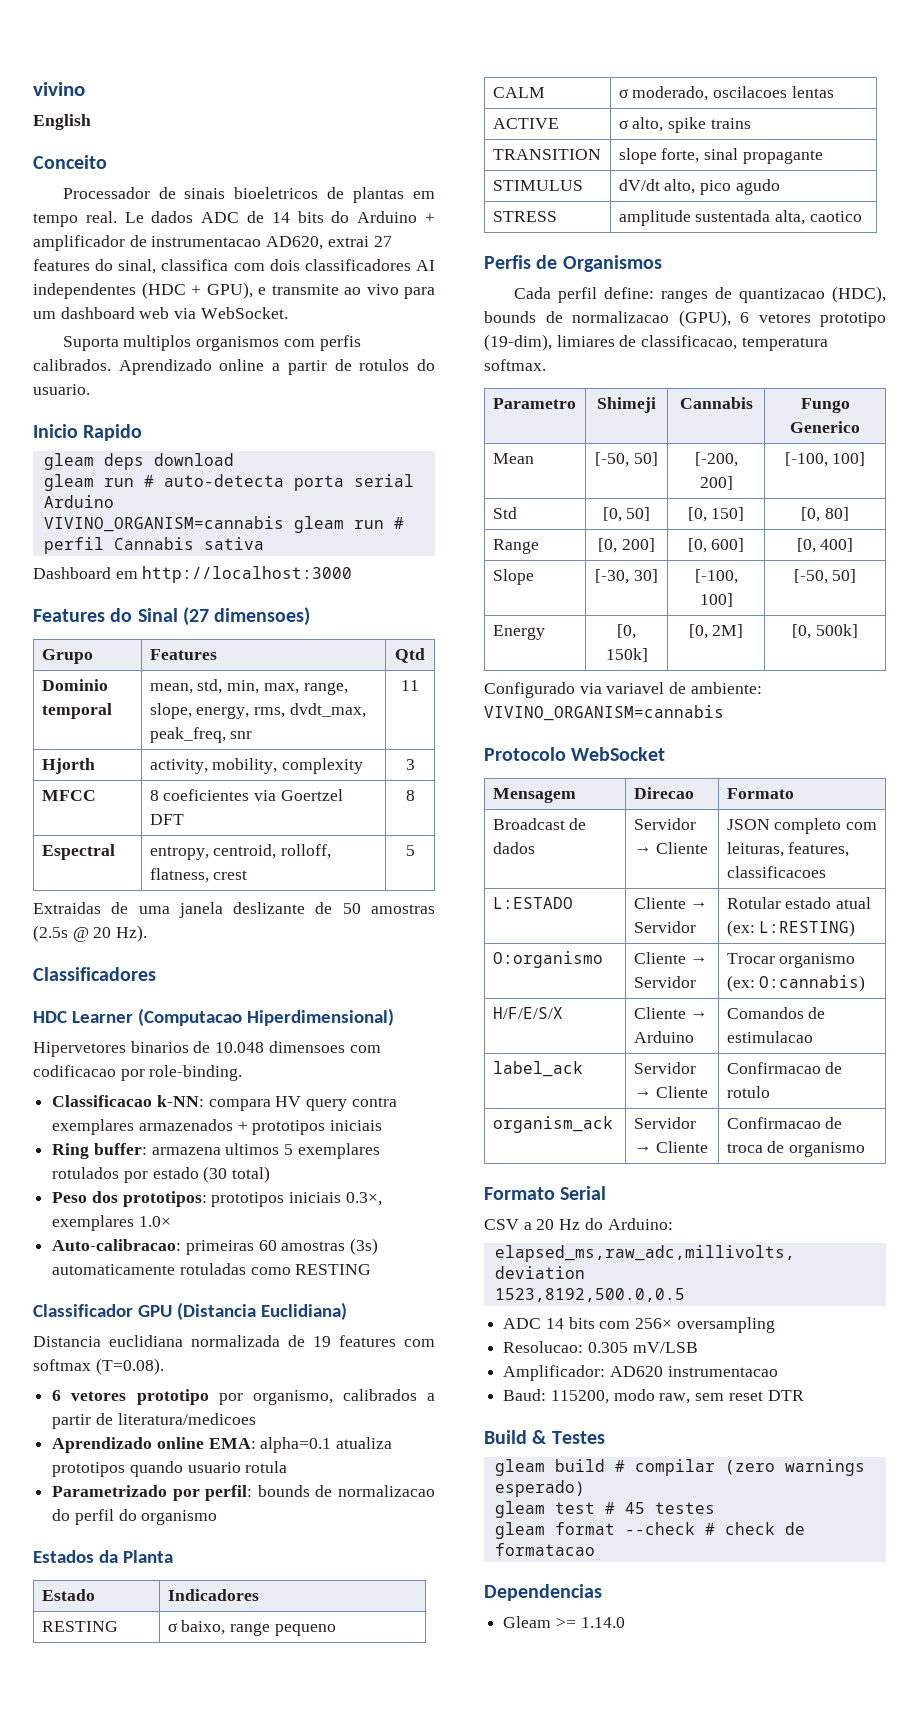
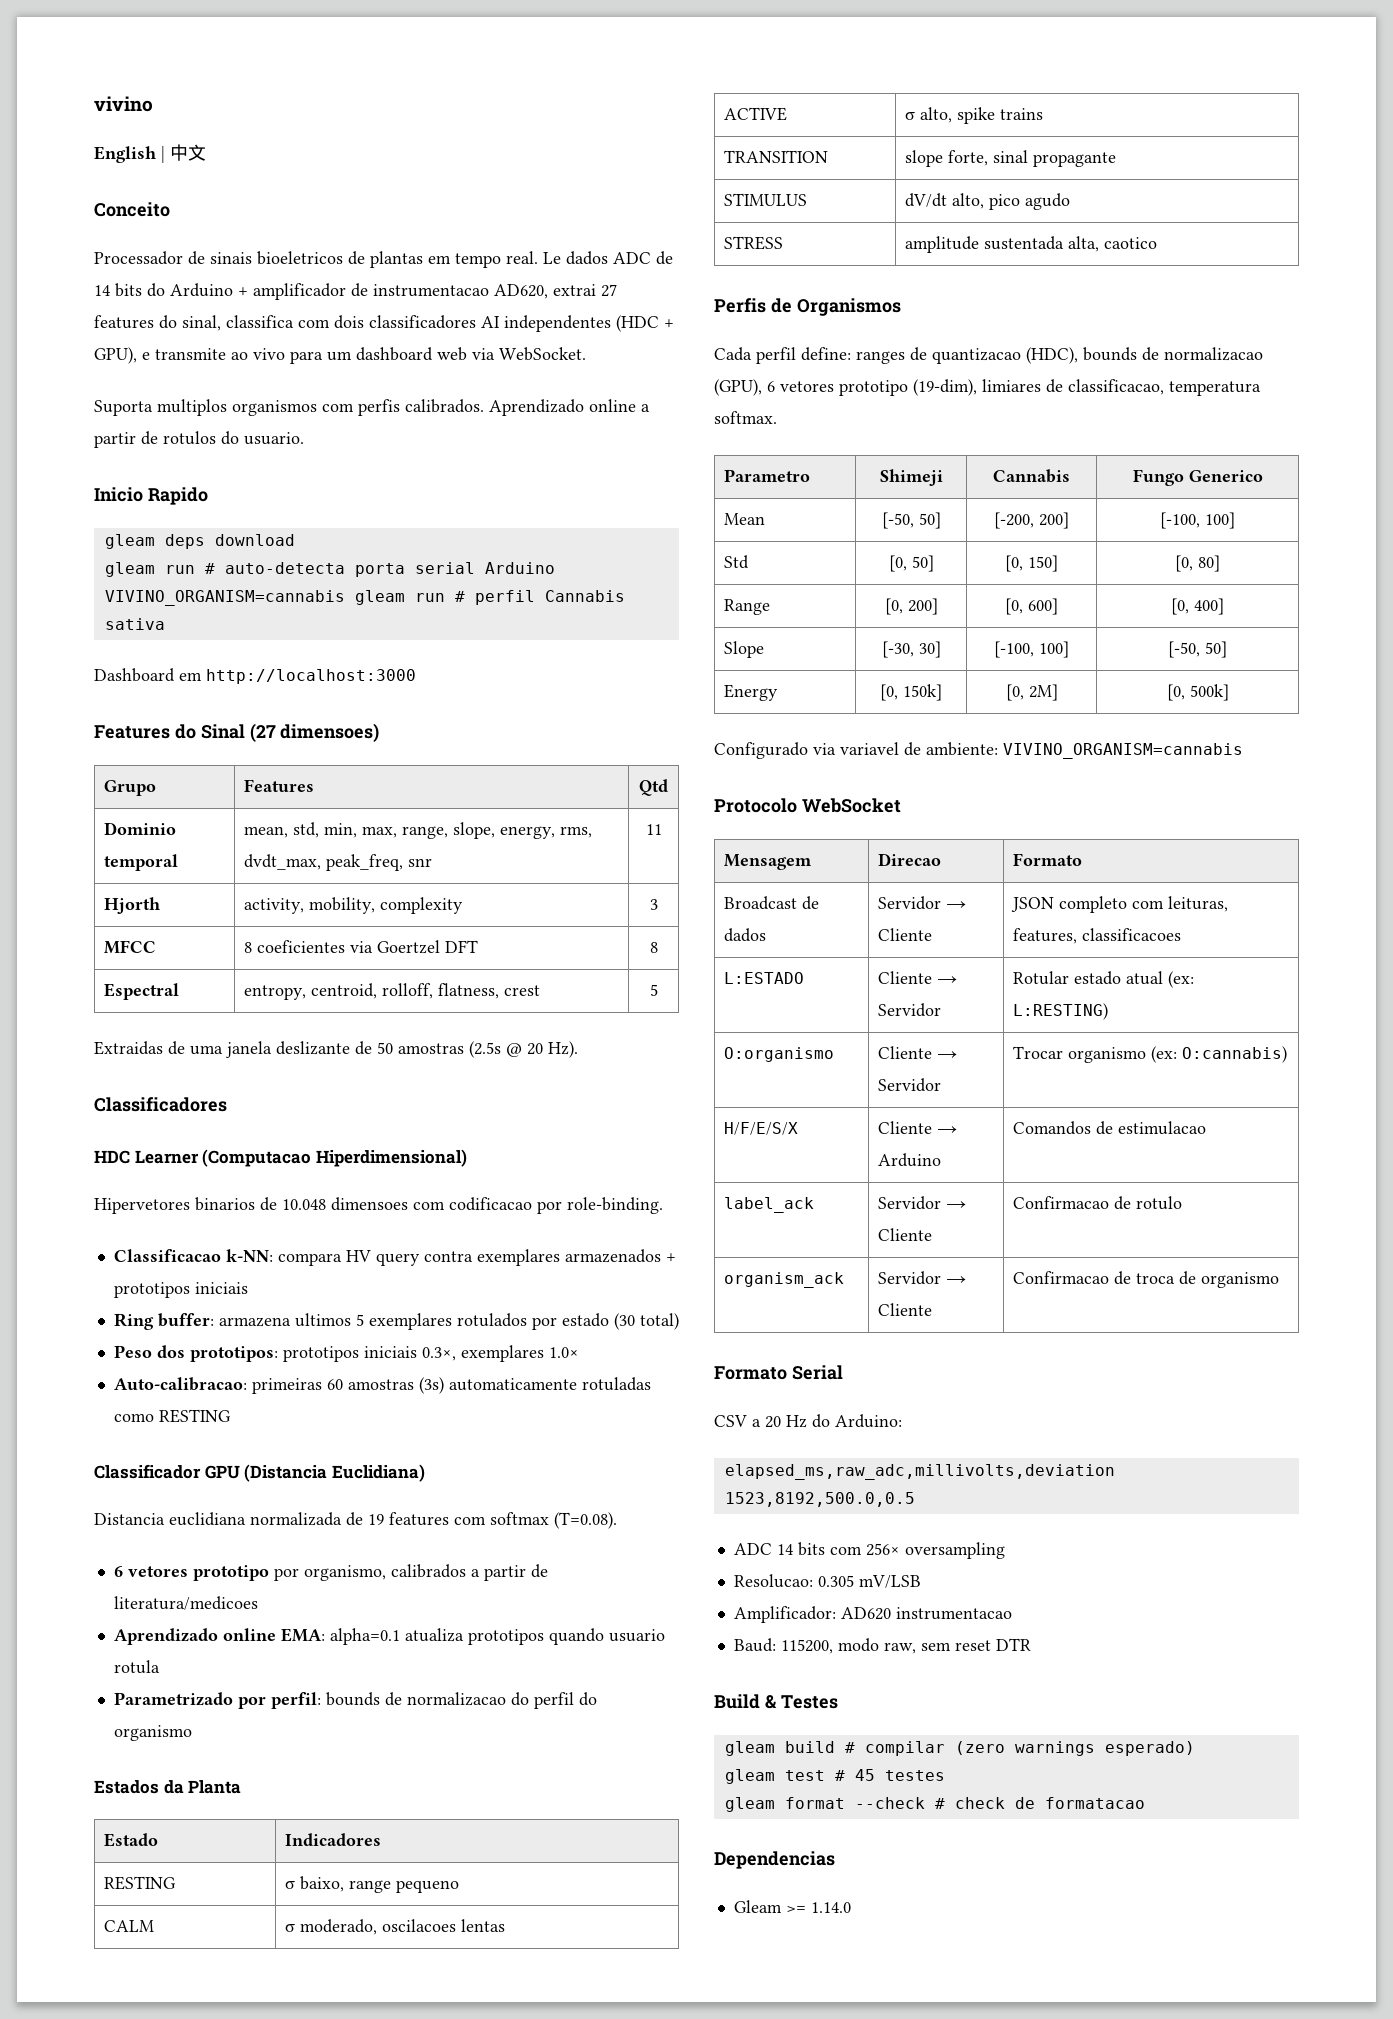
- English
+ English | 中文

